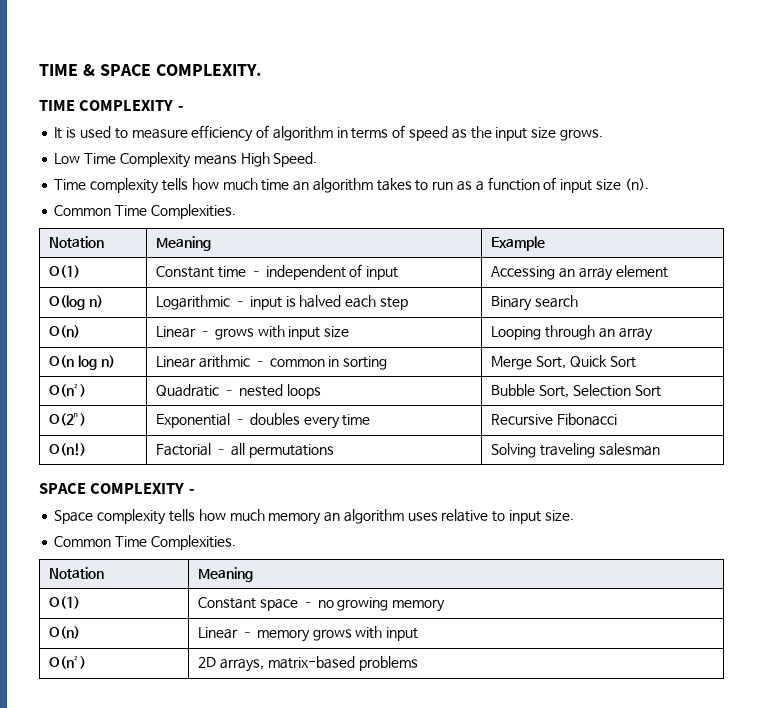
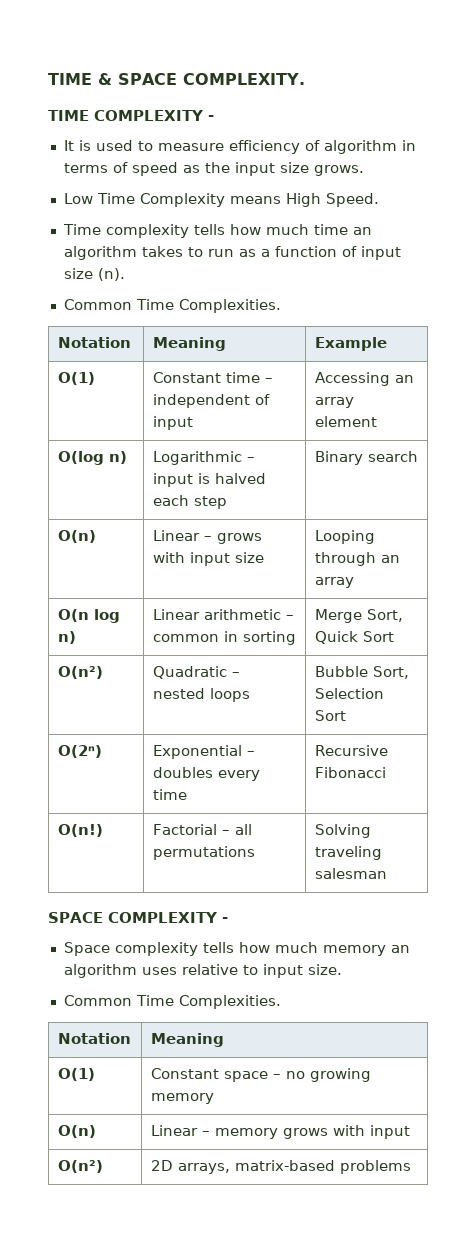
- O(n log n) | Linear arithmic – common in sorting | Merge Sort, Quick Sort
+ O(n log n) | Linear arithmetic – common in sorting | Merge Sort, Quick Sort

